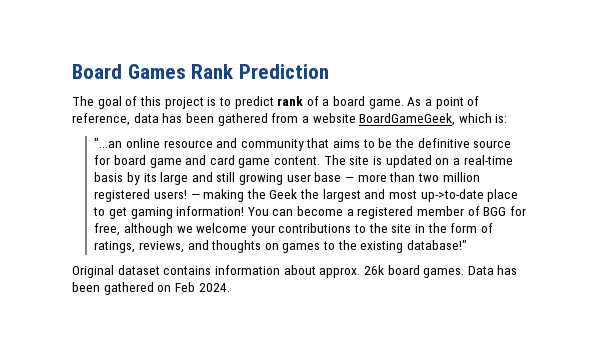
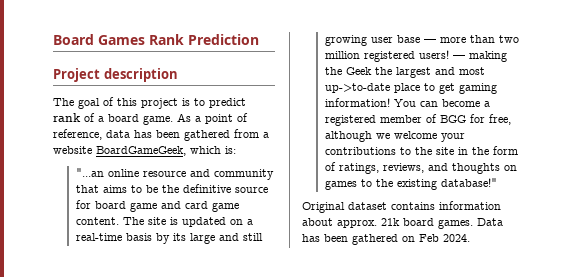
+ Project description
- Original dataset contains information about approx. 26k board games.
+ Original dataset contains information about approx. 21k board games.

